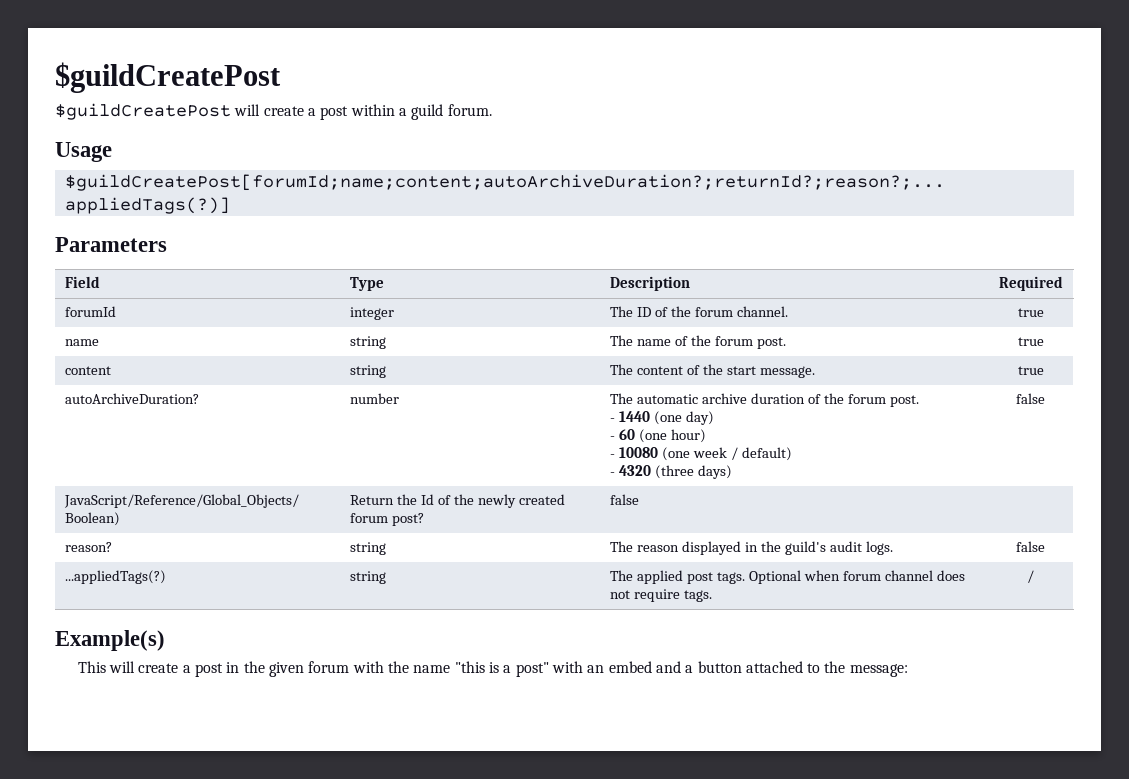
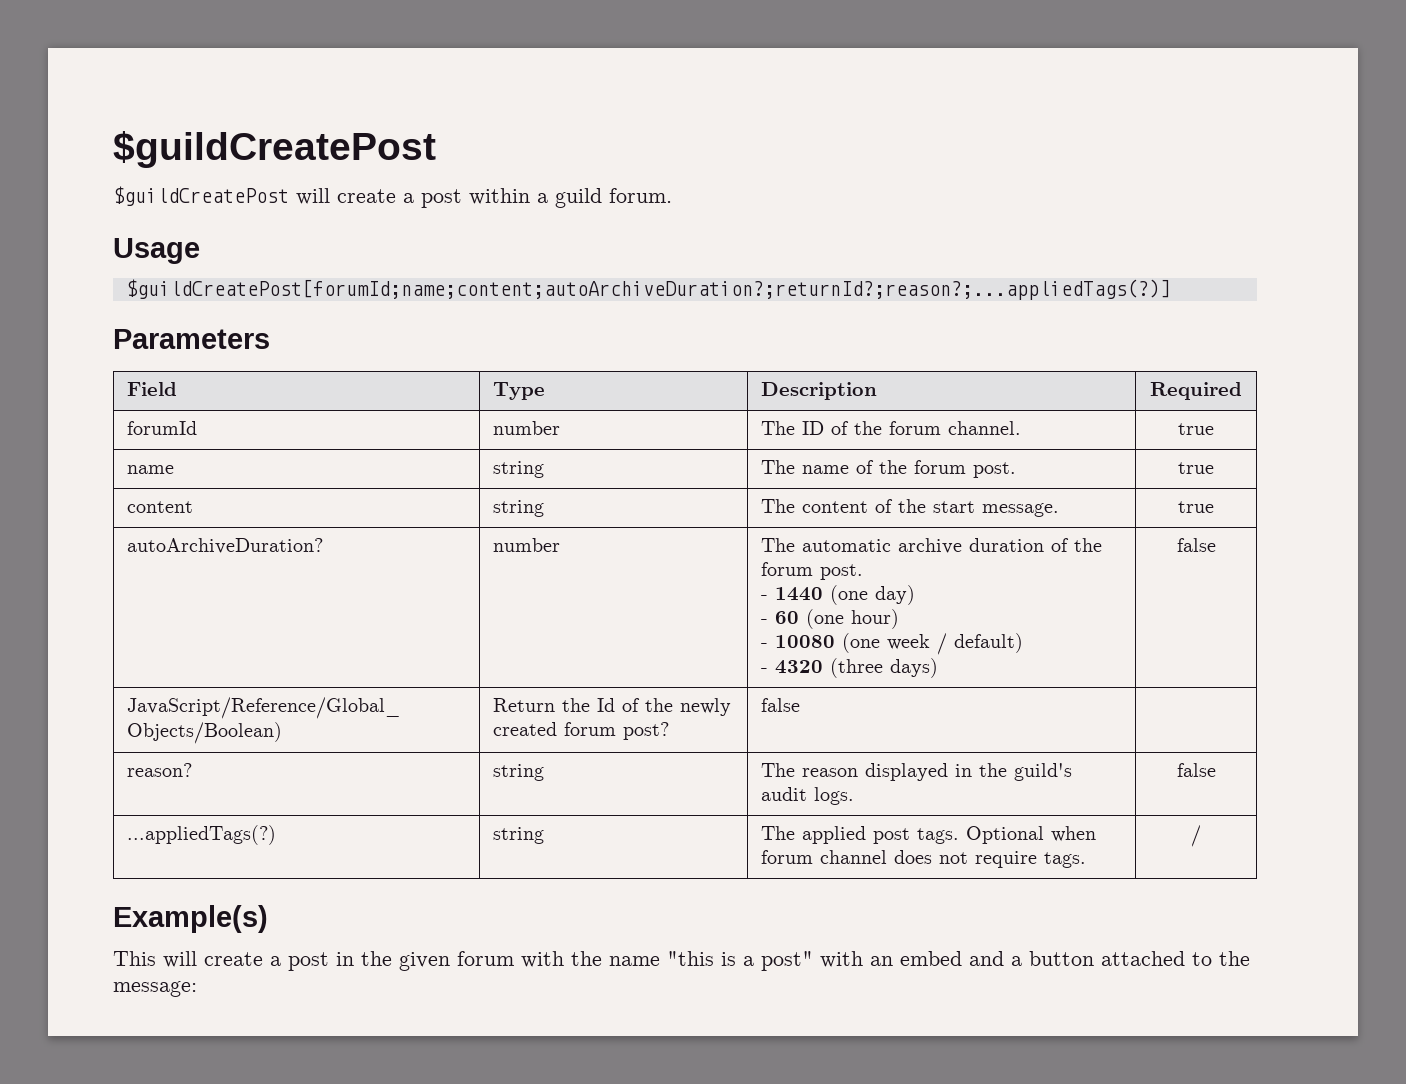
- forumId | integer | The ID of the forum channel. | true
+ forumId | number | The ID of the forum channel. | true

